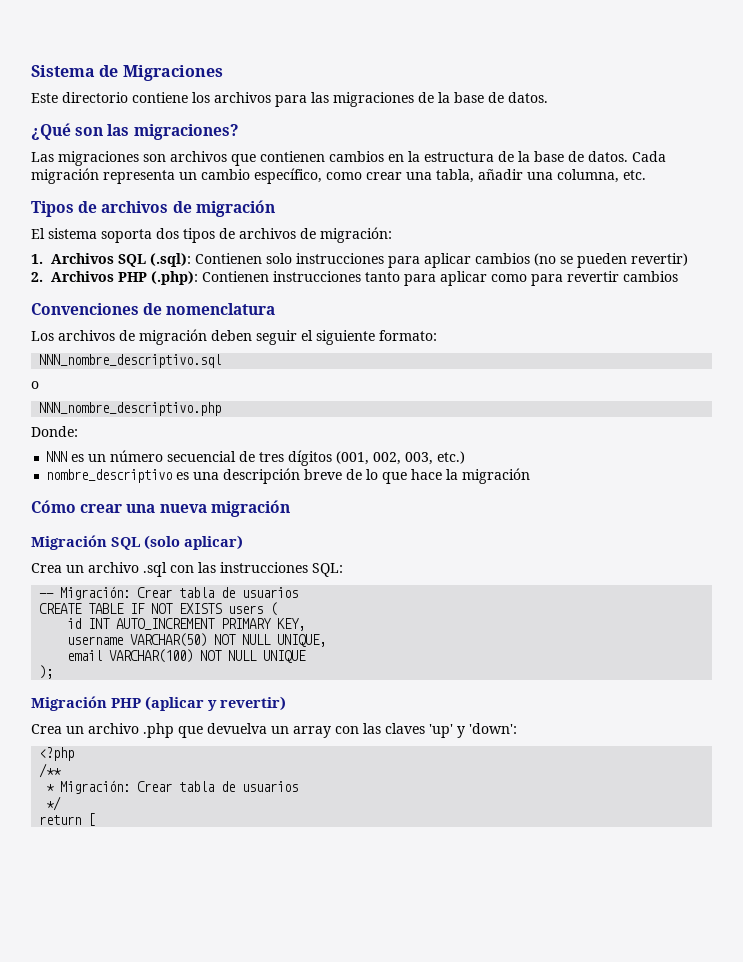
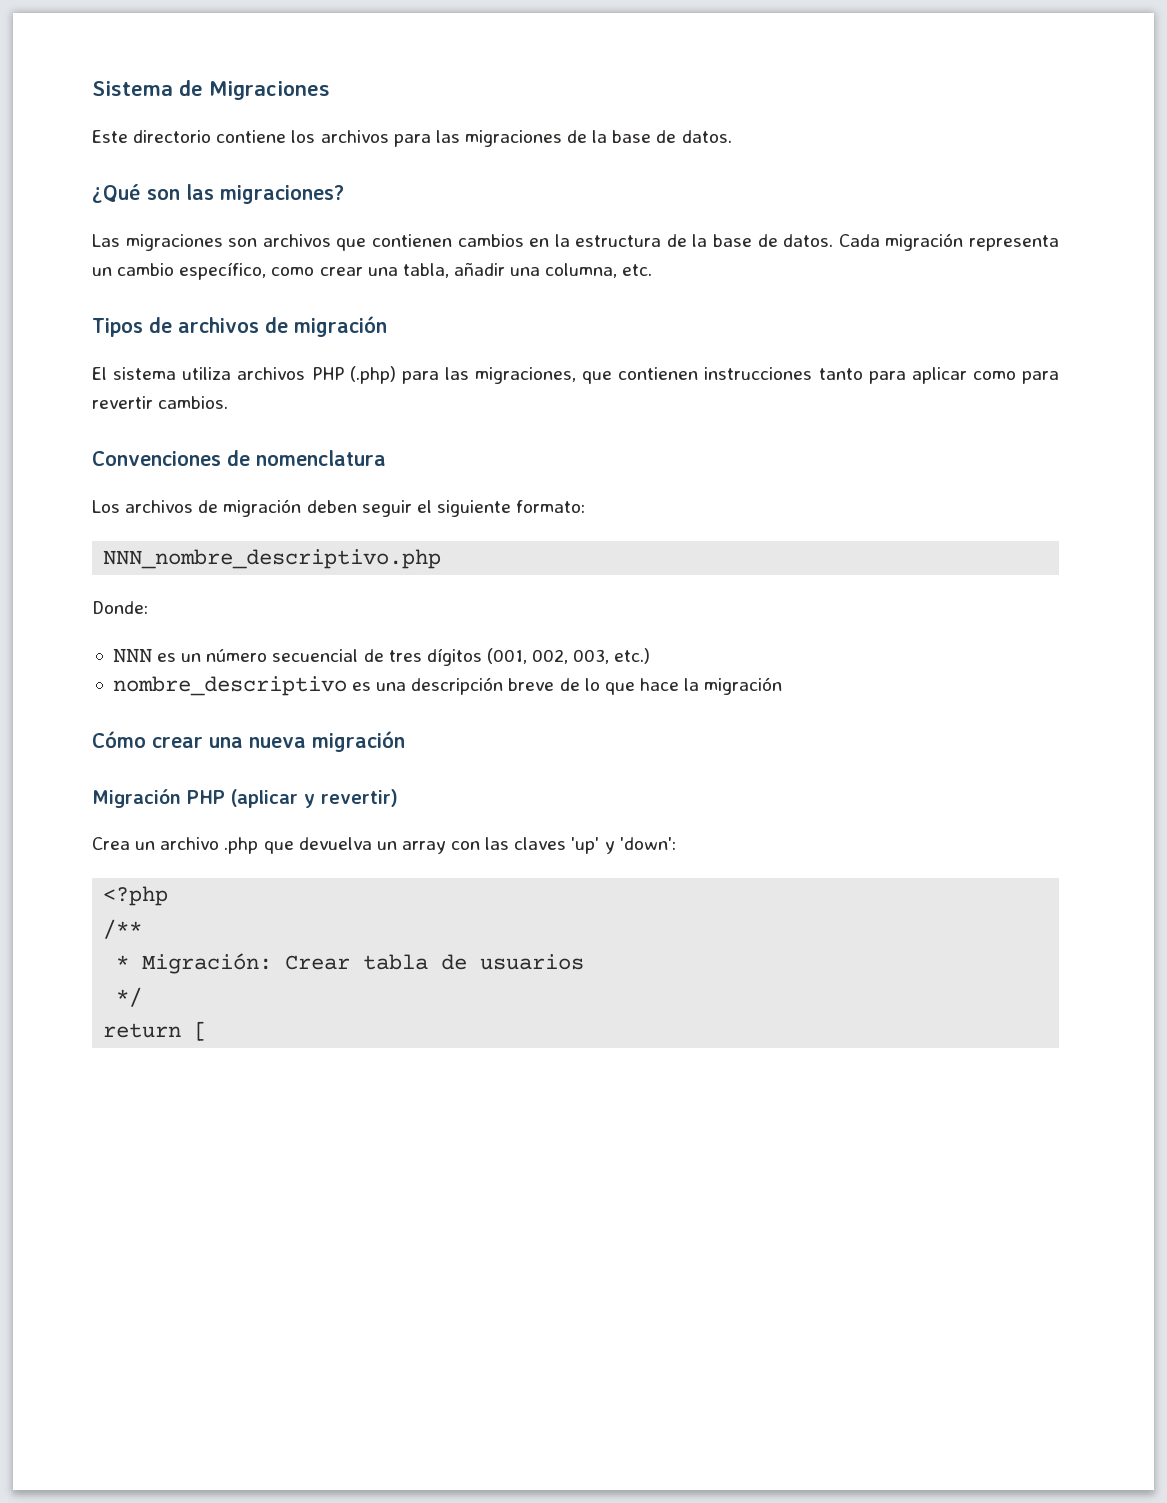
- El sistema soporta dos tipos de archivos de migración:
- 1. Archivos SQL (.sql): Contienen solo instrucciones para aplicar cambios (no se pueden revertir)
- 2. Archivos PHP (.php): Contienen instrucciones tanto para aplicar como para revertir cambios
+ El sistema utiliza archivos PHP (.php) para las migraciones, que contienen instrucciones tanto para aplicar como para revertir cambios.
- NNN_nombre_descriptivo.sql
- o
- Migración SQL (solo aplicar)
- Crea un archivo .sql con las instrucciones SQL:
- -- Migración: Crear tabla de usuarios
- CREATE TABLE IF NOT EXISTS users (
- id INT AUTO_INCREMENT PRIMARY KEY,
- username VARCHAR(50) NOT NULL UNIQUE,
- email VARCHAR(100) NOT NULL UNIQUE
- );

